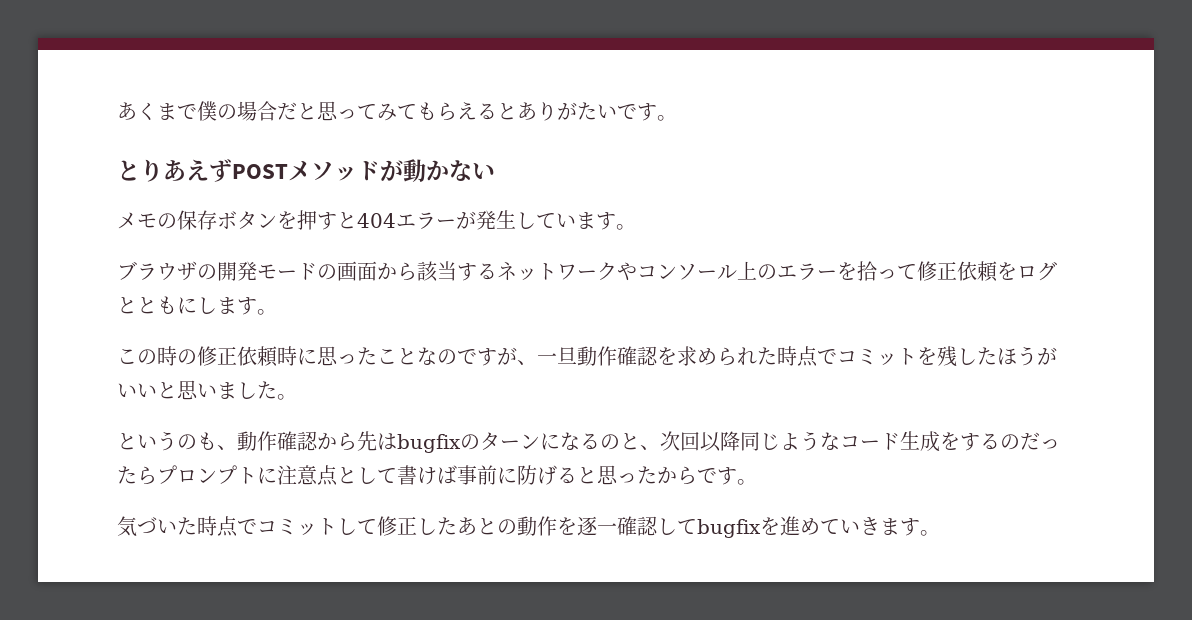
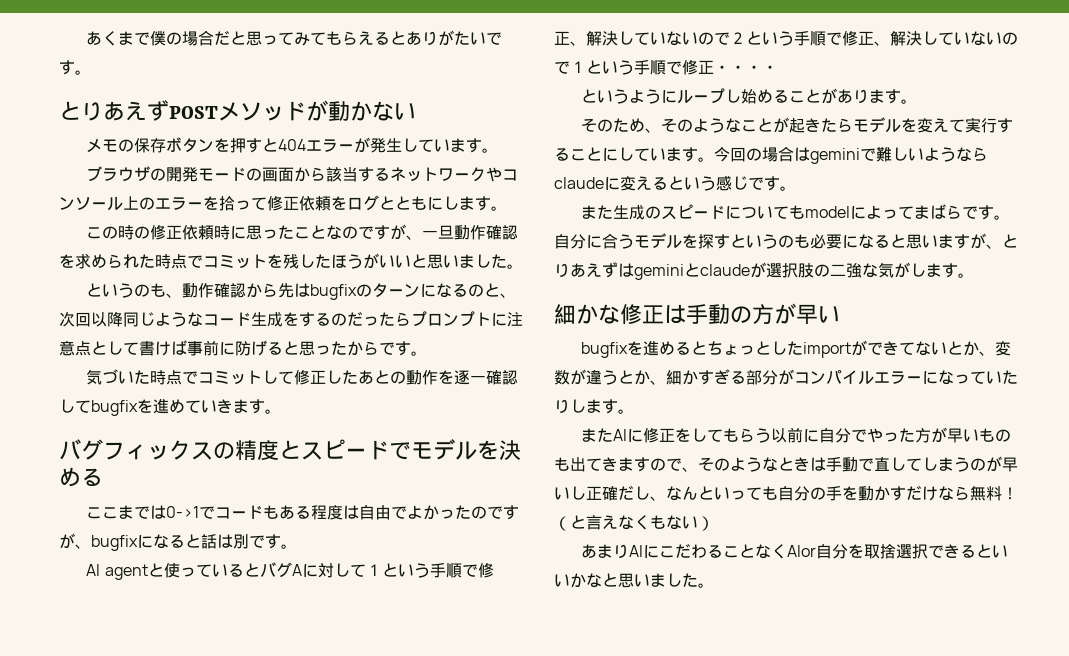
+ バグフィックスの精度とスピードでモデルを決める
+ ここまでは0->1でコードもある程度は自由でよかったのですが、bugfixになると話は別です。
+ AI agentと使っているとバグAに対して１という手順で修正、解決していないので２という手順で修正、解決していないので１という手順で修正・・・・
+ というようにループし始めることがあります。
+ そのため、そのようなことが起きたらモデルを変えて実行することにしています。今回の場合はgeminiで難しいようならclaudeに変えるという感じです。
+ また生成のスピードについてもmodelによってまばらです。自分に合うモデルを探すというのも必要になると思いますが、とりあえずはgeminiとclaudeが選択肢の二強な気がします。
+ 細かな修正は手動の方が早い
+ bugfixを進めるとちょっとしたimportができてないとか、変数が違うとか、細かすぎる部分がコンパイルエラーになっていたりします。
+ またAIに修正をしてもらう以前に自分でやった方が早いものも出てきますので、そのようなときは手動で直してしまうのが早いし正確だし、なんといっても自分の手を動かすだけなら無料！（と言えなくもない）
+ あまりAIにこだわることなくAIor自分を取捨選択できるといいかなと思いました。

